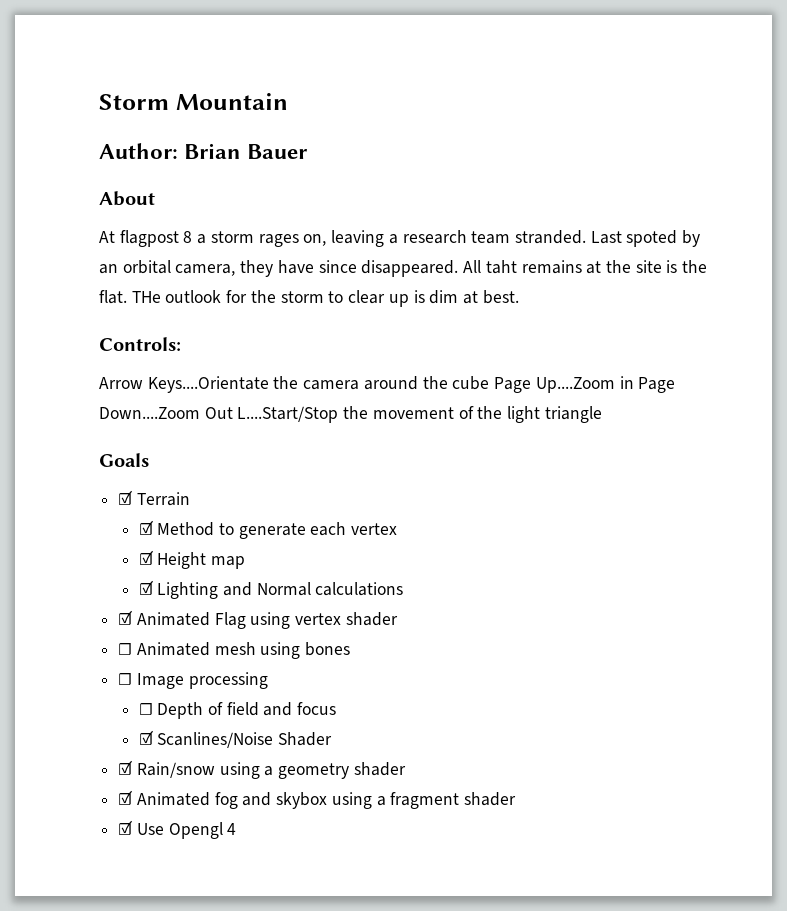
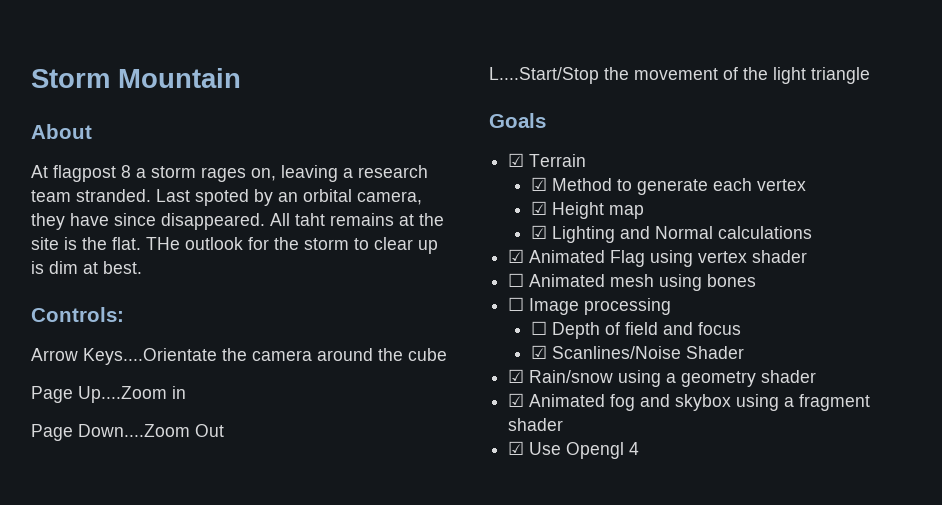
- Author: Brian Bauer
- Arrow Keys....Orientate the camera around the cube Page Up....Zoom in Page Down....Zoom Out L....Start/Stop the movement of the light triangle
+ Arrow Keys....Orientate the camera around the cube
+ Page Up....Zoom in
+ Page Down....Zoom Out
+ L....Start/Stop the movement of the light triangle

